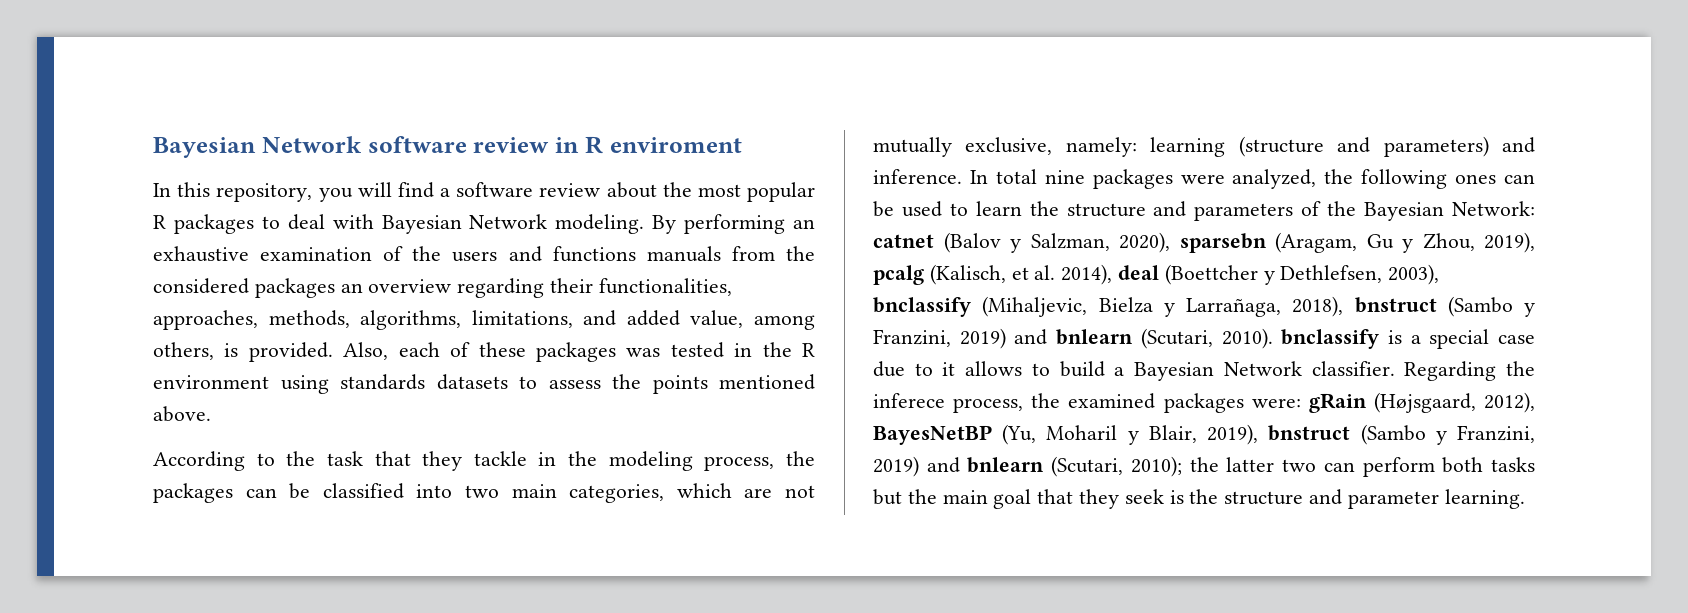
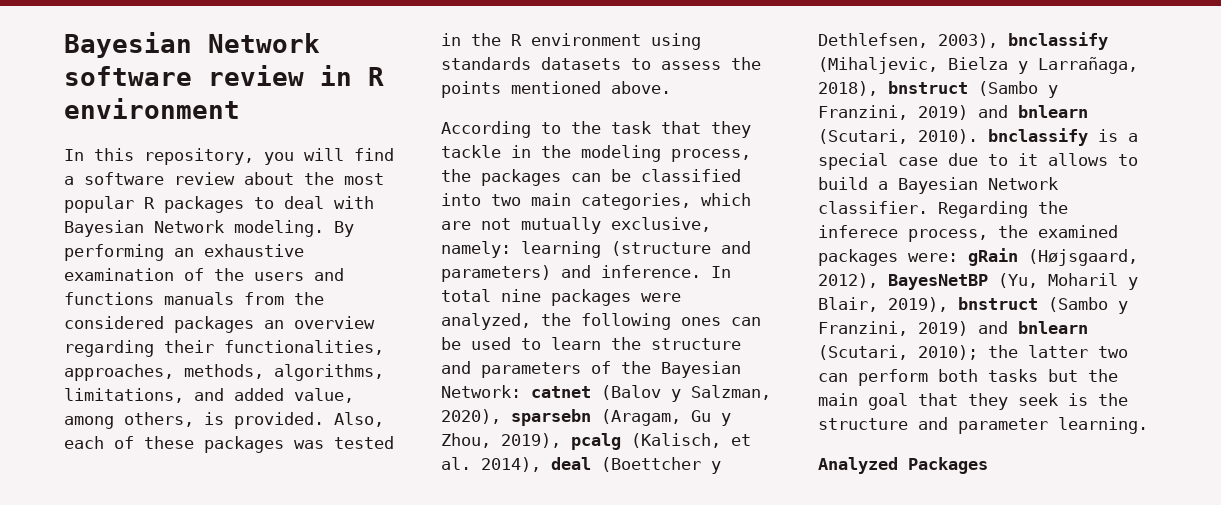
- Bayesian Network software review in R enviroment
+ Bayesian Network software review in R environment
+ Analyzed Packages

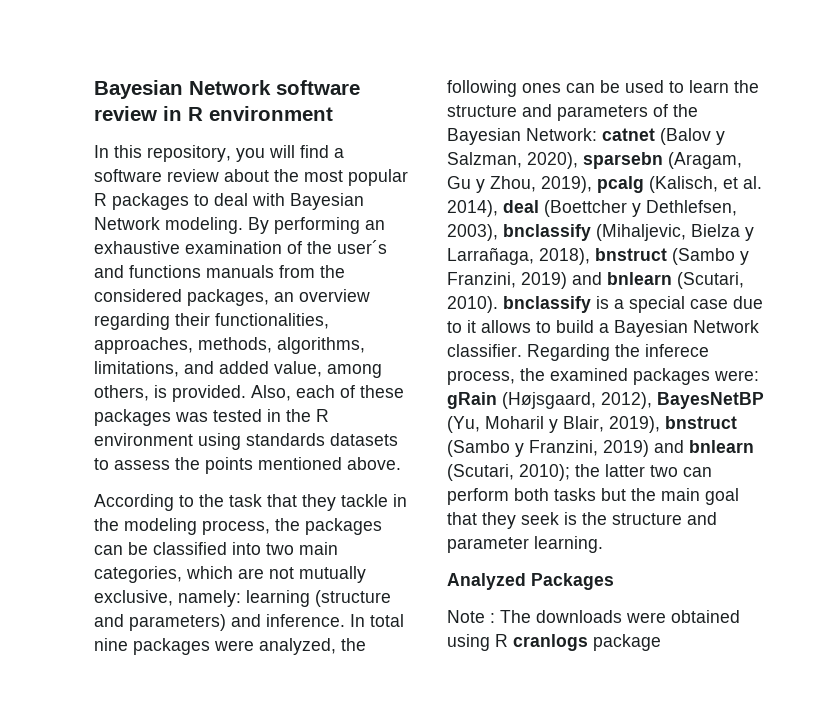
- By performing an exhaustive examination of the users and functions manuals from the considered packages an overview regarding their functionalities, approaches, methods, algorithms, limitations, and added value, among others, is provided.
+ By performing an exhaustive examination of the user´s and functions manuals from the considered packages, an overview regarding their functionalities, approaches, methods, algorithms, limitations, and added value, among others, is provided.
+ Note : The downloads were obtained using R cranlogs package

